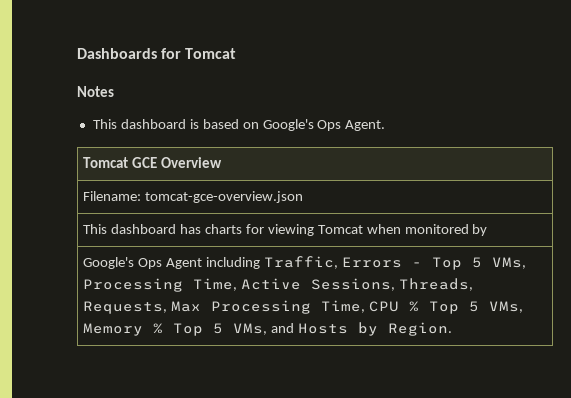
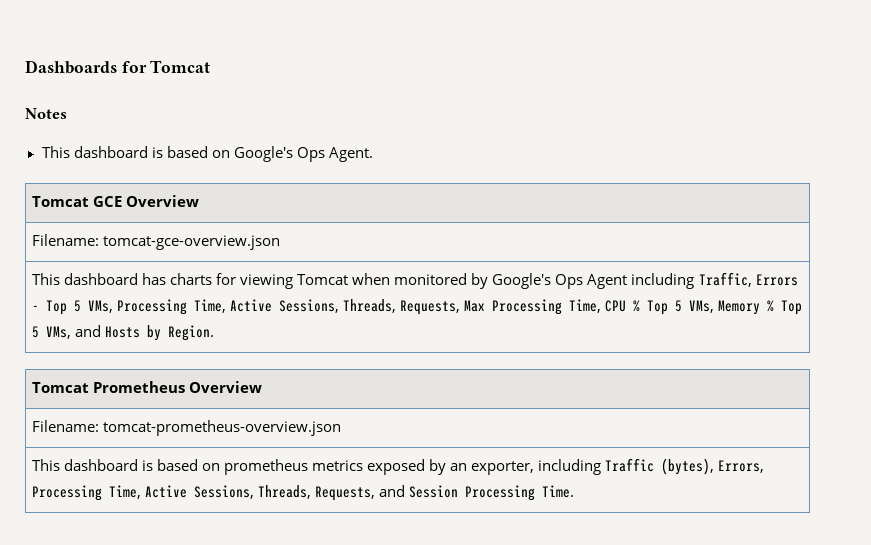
- This dashboard has charts for viewing Tomcat when monitored by
- Google's Ops Agent including Traffic, Errors - Top 5 VMs, Processing Time, Active Sessions, Threads, Requests, Max Processing Time, CPU % Top 5 VMs, Memory % Top 5 VMs, and Hosts by Region.
+ This dashboard has charts for viewing Tomcat when monitored by Google's Ops Agent including Traffic, Errors - Top 5 VMs, Processing Time, Active Sessions, Threads, Requests, Max Processing Time, CPU % Top 5 VMs, Memory % Top 5 VMs, and Hosts by Region.
+ Tomcat Prometheus Overview
+ Filename: tomcat-prometheus-overview.json
+ This dashboard is based on prometheus metrics exposed by an exporter, including Traffic (bytes), Errors, Processing Time, Active Sessions, Threads, Requests, and Session Processing Time.

